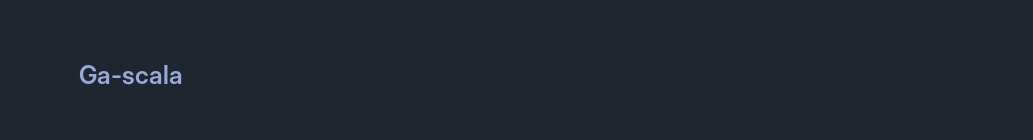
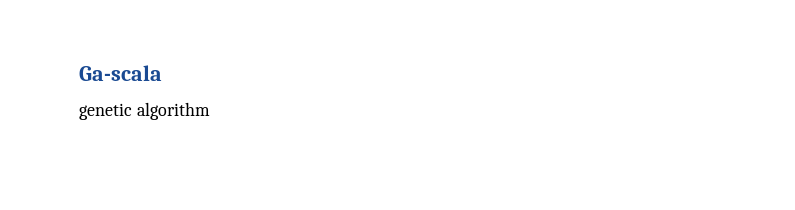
+ genetic algorithm

